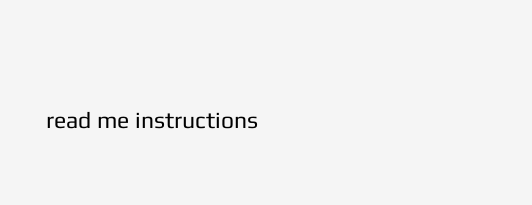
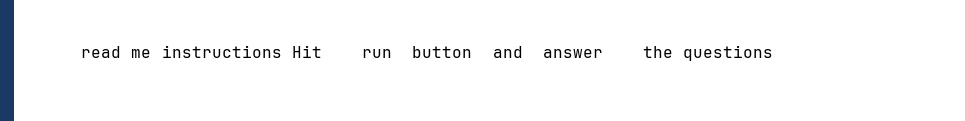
- read me instructions
+ read me instructions Hit run button and answer the questions

